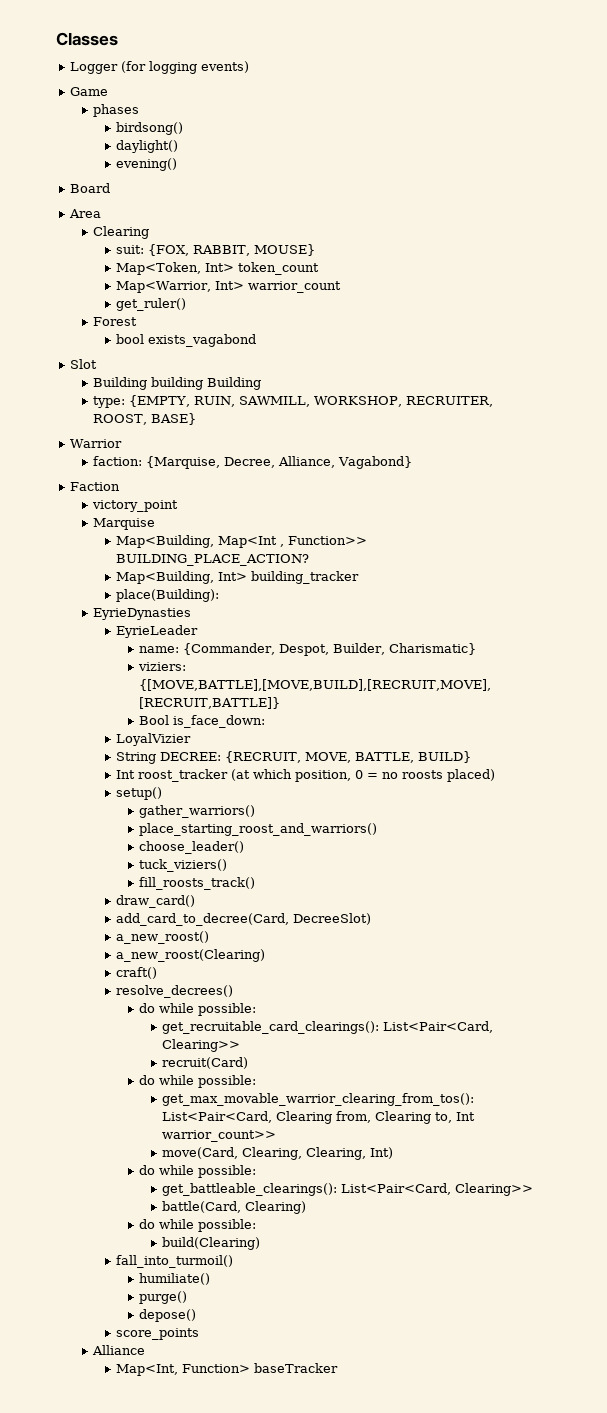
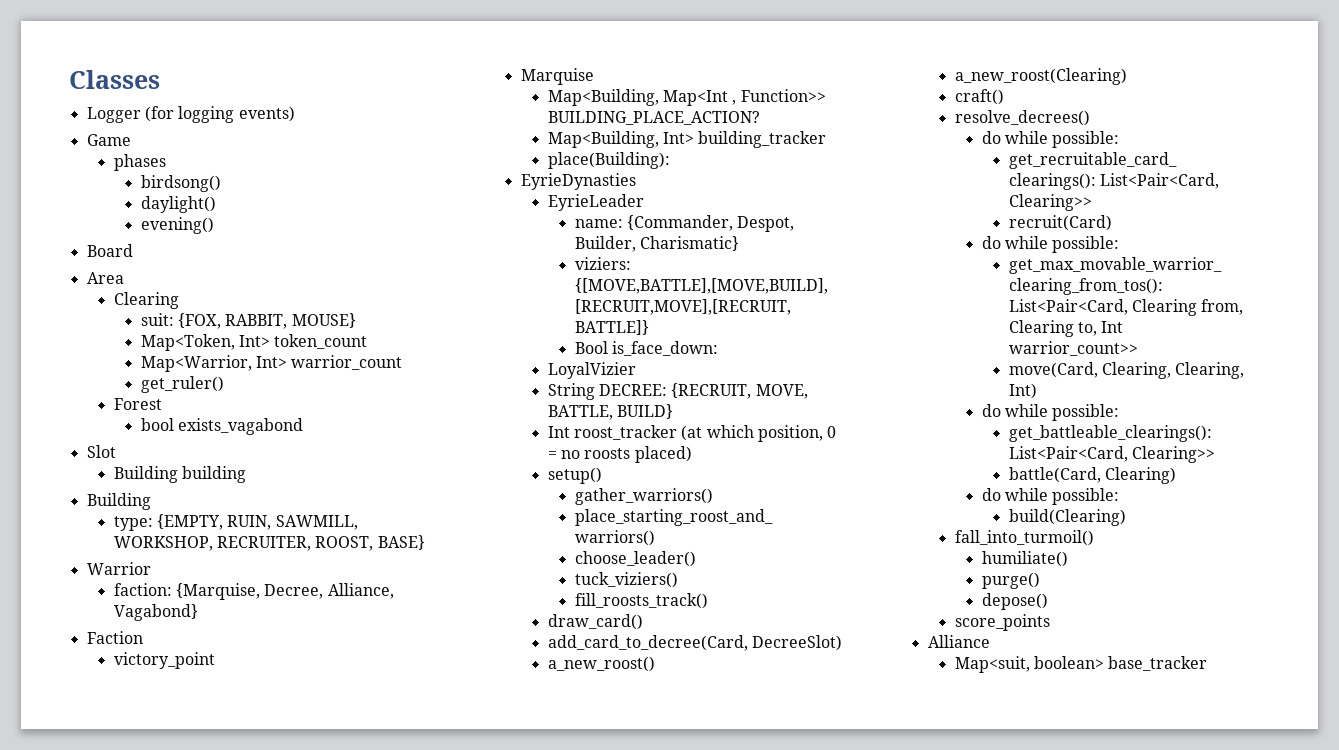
- Building building Building
+ Building building
+ Building
- Map<Int, Function> baseTracker
+ Map<suit, boolean> base_tracker

